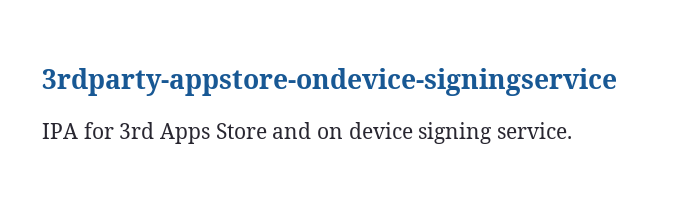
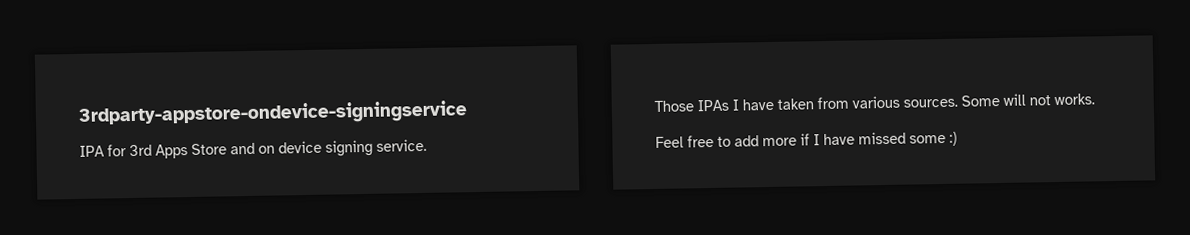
+ Those IPAs I have taken from various sources. Some will not works.
+ Feel free to add more if I have missed some :)

